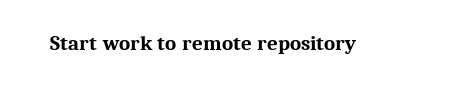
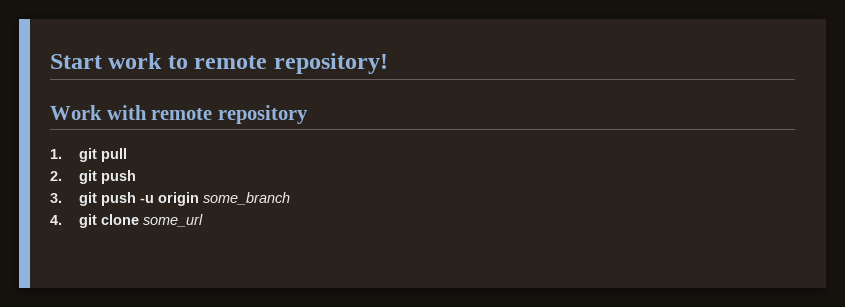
- Start work to remote repository
+ Start work to remote repository!
+ Work with remote repository
+ 1. git pull
+ 2. git push
+ 3. git push -u origin some_branch
+ 4. git clone some_url

